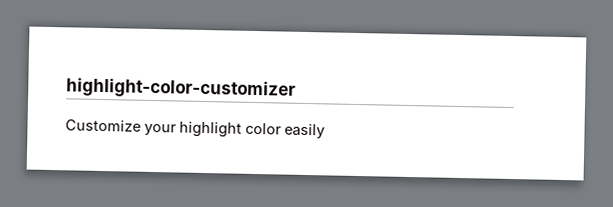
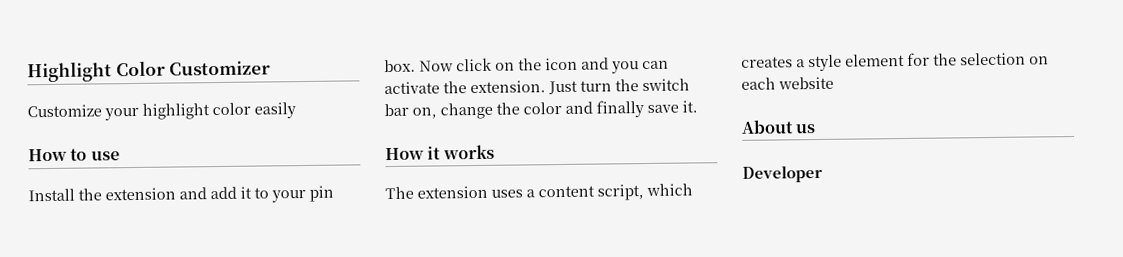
- highlight-color-customizer
+ Highlight Color Customizer
+ How to use
+ Install the extension and add it to your pin box. Now click on the icon and you can activate the extension. Just turn the switch bar on, change the color and finally save it.
+ How it works
+ The extension uses a content script, which creates a style element for the selection on each website
+ About us
+ Developer

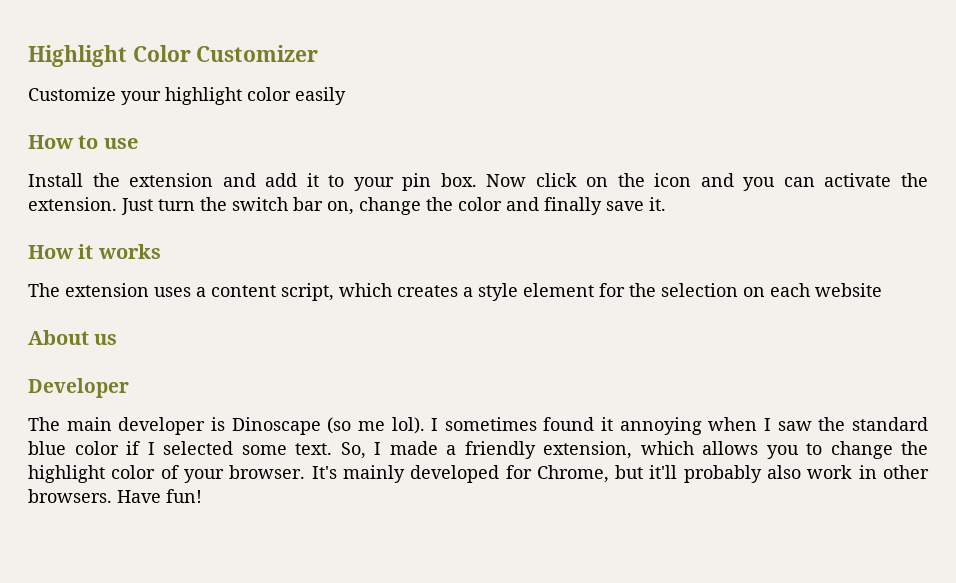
+ The main developer is Dinoscape (so me lol). I sometimes found it annoying when I saw the standard blue color if I selected some text. So, I made a friendly extension, which allows you to change the highlight color of your browser. It's mainly developed for Chrome, but it'll probably also work in other browsers. Have fun!

